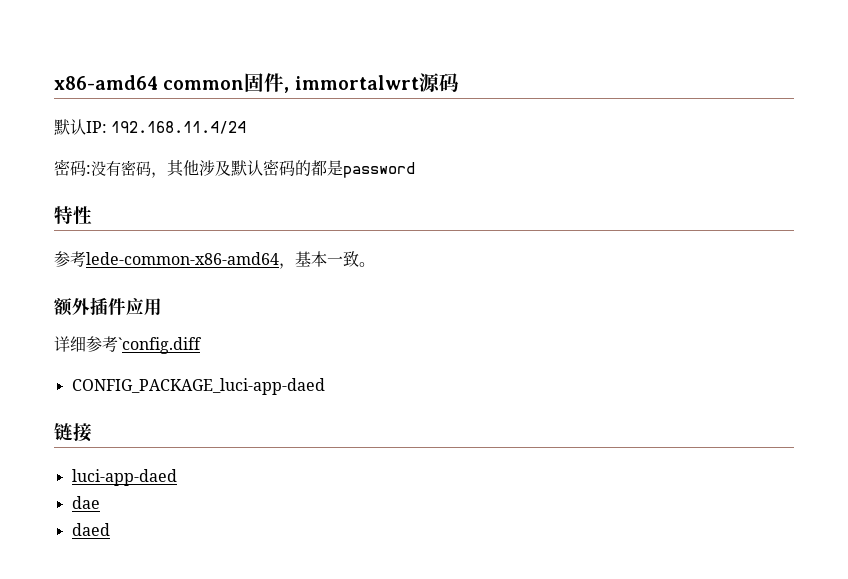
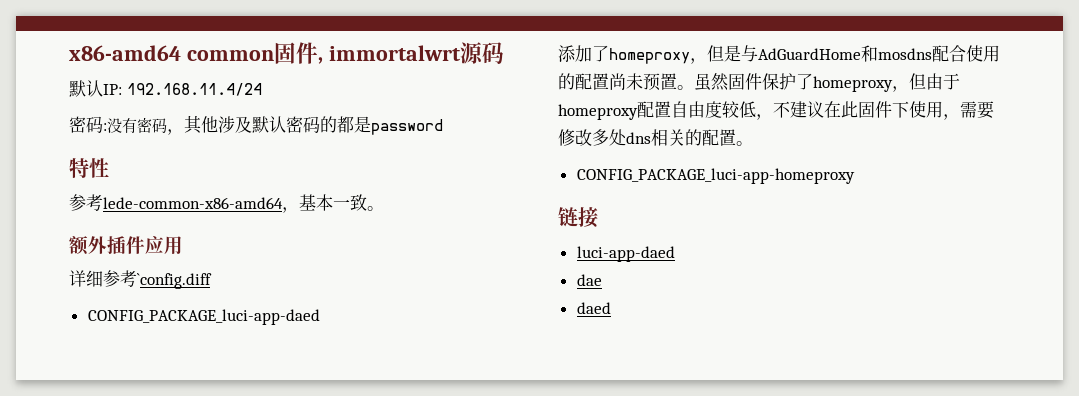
+ 添加了homeproxy，但是与AdGuardHome和mosdns配合使用的配置尚未预置。虽然固件保护了homeproxy，但由于homeproxy配置自由度较低，不建议在此固件下使用，需要修改多处dns相关的配置。
+ CONFIG_PACKAGE_luci-app-homeproxy

